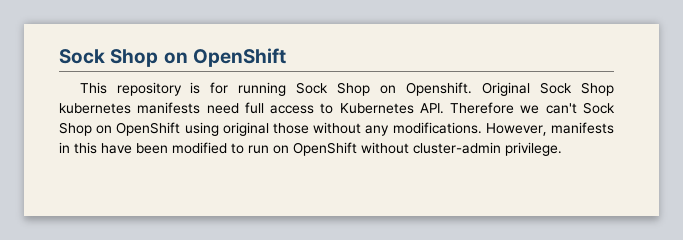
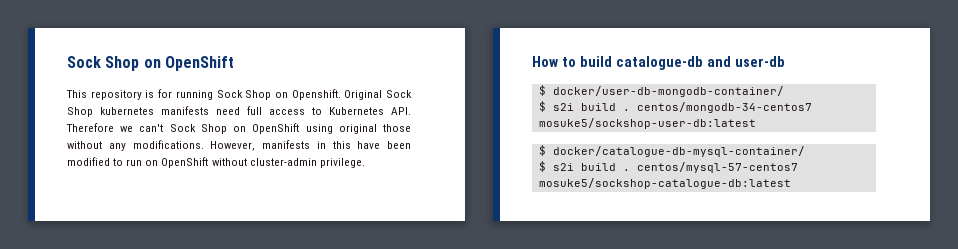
+ How to build catalogue-db and user-db
+ $ docker/user-db-mongodb-container/
+ $ s2i build . centos/mongodb-34-centos7 mosuke5/sockshop-user-db:latest
+ $ docker/catalogue-db-mysql-container/
+ $ s2i build . centos/mysql-57-centos7 mosuke5/sockshop-catalogue-db:latest

